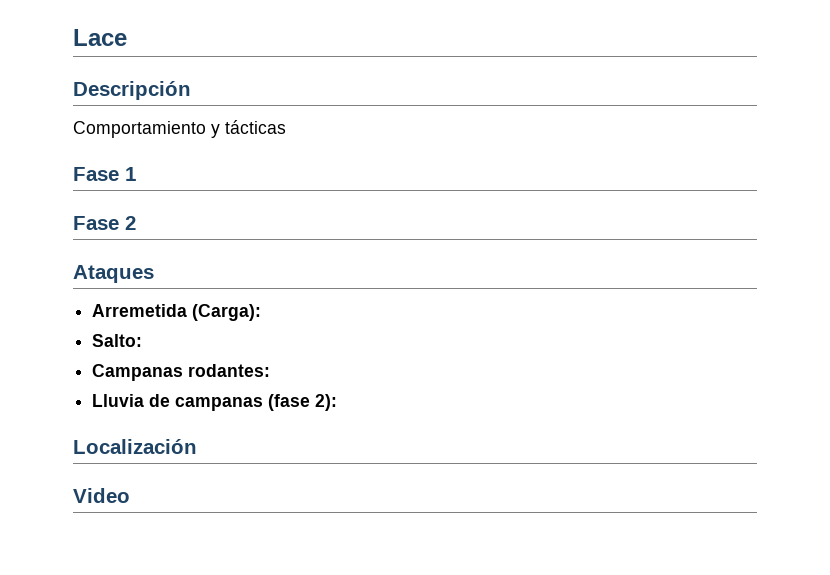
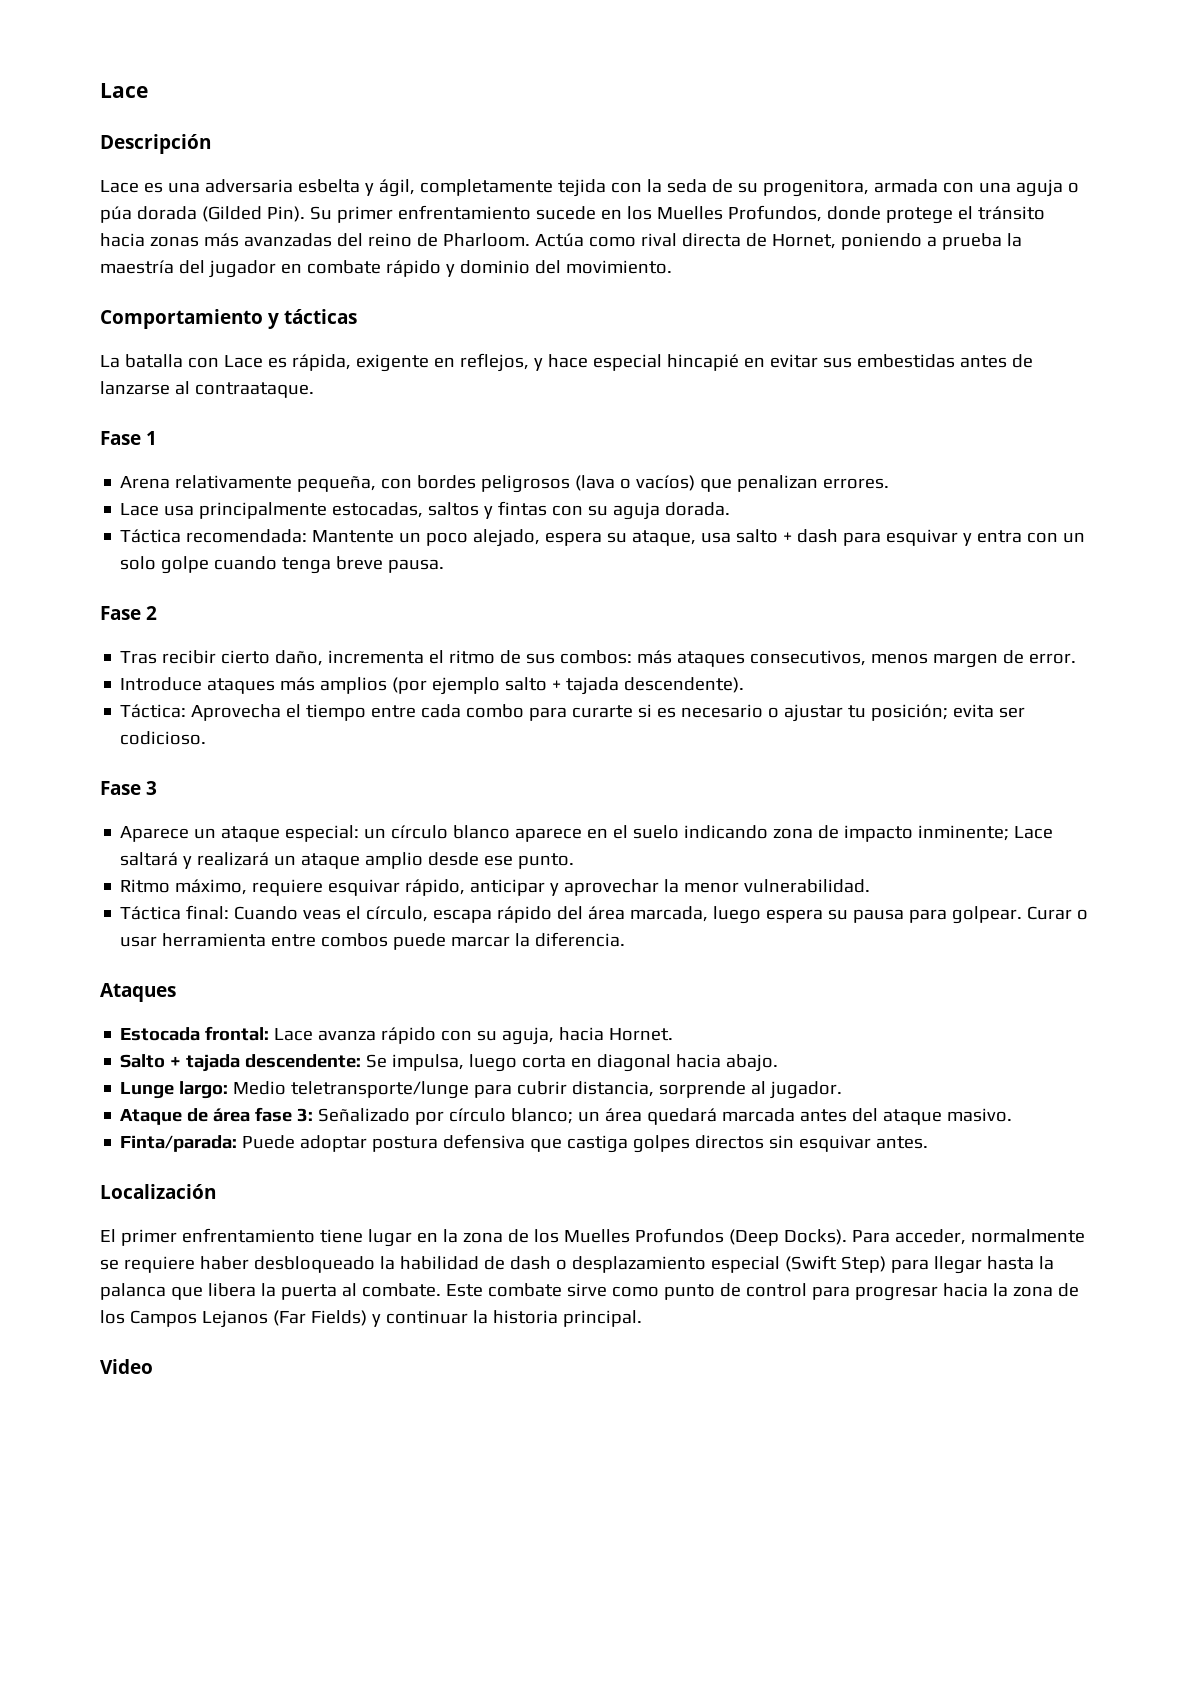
+ Lace es una adversaria esbelta y ágil, completamente tejida con la seda de su progenitora, armada con una aguja o púa dorada (Gilded Pin). Su primer enfrentamiento sucede en los Muelles Profundos, donde protege el tránsito hacia zonas más avanzadas del reino de Pharloom. Actúa como rival directa de Hornet, poniendo a prueba la maestría del jugador en combate rápido y dominio del movimiento.
  Comportamiento y tácticas
+ La batalla con Lace es rápida, exigente en reflejos, y hace especial hincapié en evitar sus embestidas antes de lanzarse al contraataque.
  Fase 1
+ Arena relativamente pequeña, con bordes peligrosos (lava o vacíos) que penalizan errores.
+ Lace usa principalmente estocadas, saltos y fintas con su aguja dorada.
+ Táctica recomendada: Mantente un poco alejado, espera su ataque, usa salto + dash para esquivar y entra con un solo golpe cuando tenga breve pausa.
  Fase 2
+ Tras recibir cierto daño, incrementa el ritmo de sus combos: más ataques consecutivos, menos margen de error.
+ Introduce ataques más amplios (por ejemplo salto + tajada descendente).
+ Táctica: Aprovecha el tiempo entre cada combo para curarte si es necesario o ajustar tu posición; evita ser codicioso.
+ Fase 3
+ Aparece un ataque especial: un círculo blanco aparece en el suelo indicando zona de impacto inminente; Lace saltará y realizará un ataque amplio desde ese punto.
+ Ritmo máximo, requiere esquivar rápido, anticipar y aprovechar la menor vulnerabilidad.
+ Táctica final: Cuando veas el círculo, escapa rápido del área marcada, luego espera su pausa para golpear. Curar o usar herramienta entre combos puede marcar la diferencia.
  Ataques
- Arremetida (Carga):
- Salto:
- Campanas rodantes:
- Lluvia de campanas (fase 2):
+ Estocada frontal: Lace avanza rápido con su aguja, hacia Hornet.
+ Salto + tajada descendente: Se impulsa, luego corta en diagonal hacia abajo.
+ Lunge largo: Medio teletransporte/lunge para cubrir distancia, sorprende al jugador.
+ Ataque de área fase 3: Señalizado por círculo blanco; un área quedará marcada antes del ataque masivo.
+ Finta/parada: Puede adoptar postura defensiva que castiga golpes directos sin esquivar antes.
  Localización
+ El primer enfrentamiento tiene lugar en la zona de los Muelles Profundos (Deep Docks). Para acceder, normalmente se requiere haber desbloqueado la habilidad de dash o desplazamiento especial (Swift Step) para llegar hasta la palanca que libera la puerta al combate. Este combate sirve como punto de control para progresar hacia la zona de los Campos Lejanos (Far Fields) y continuar la historia principal.

